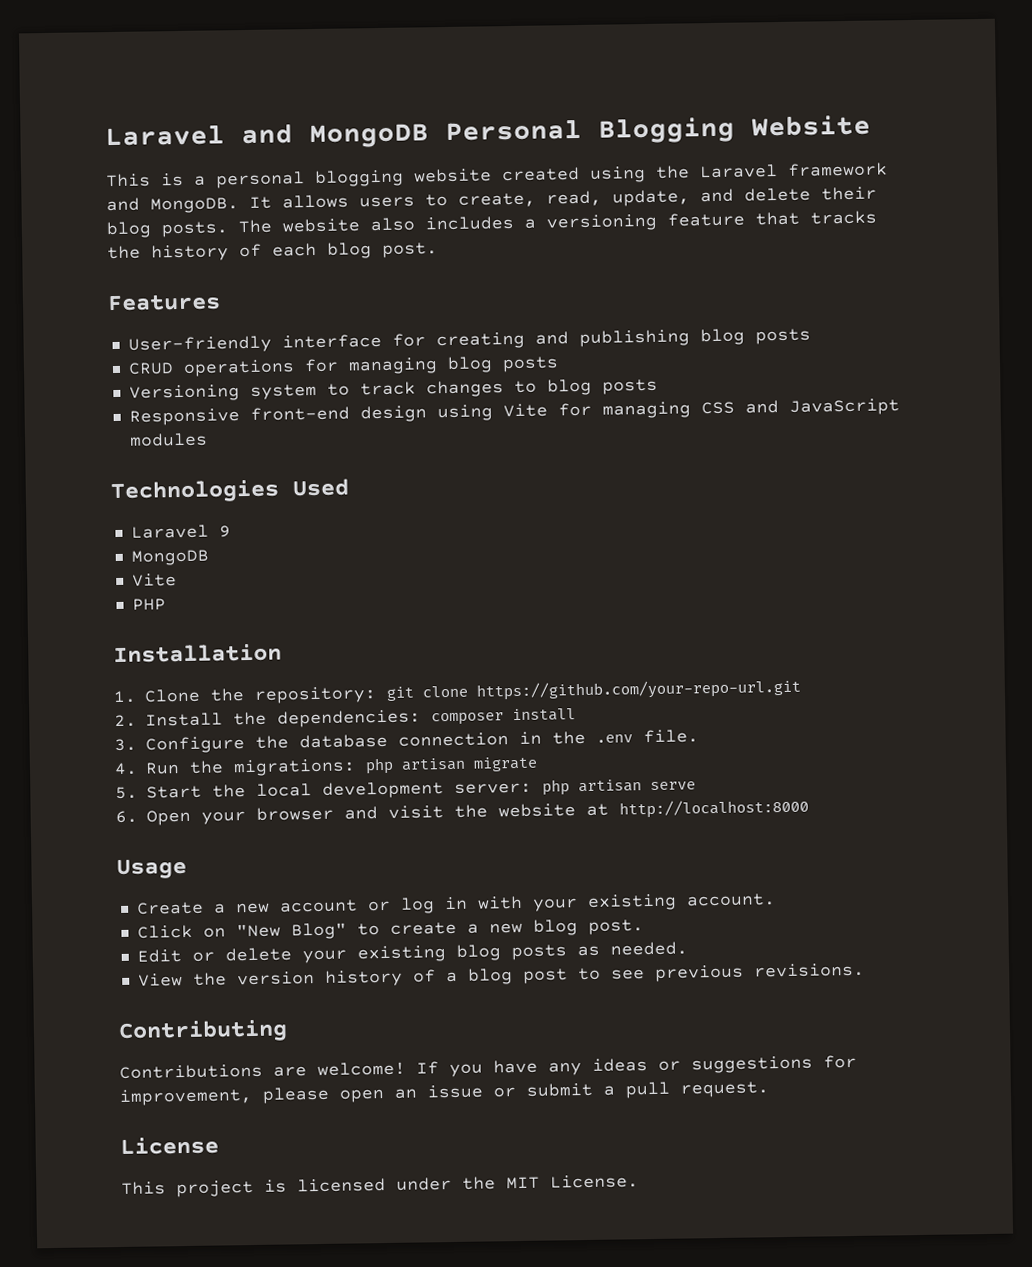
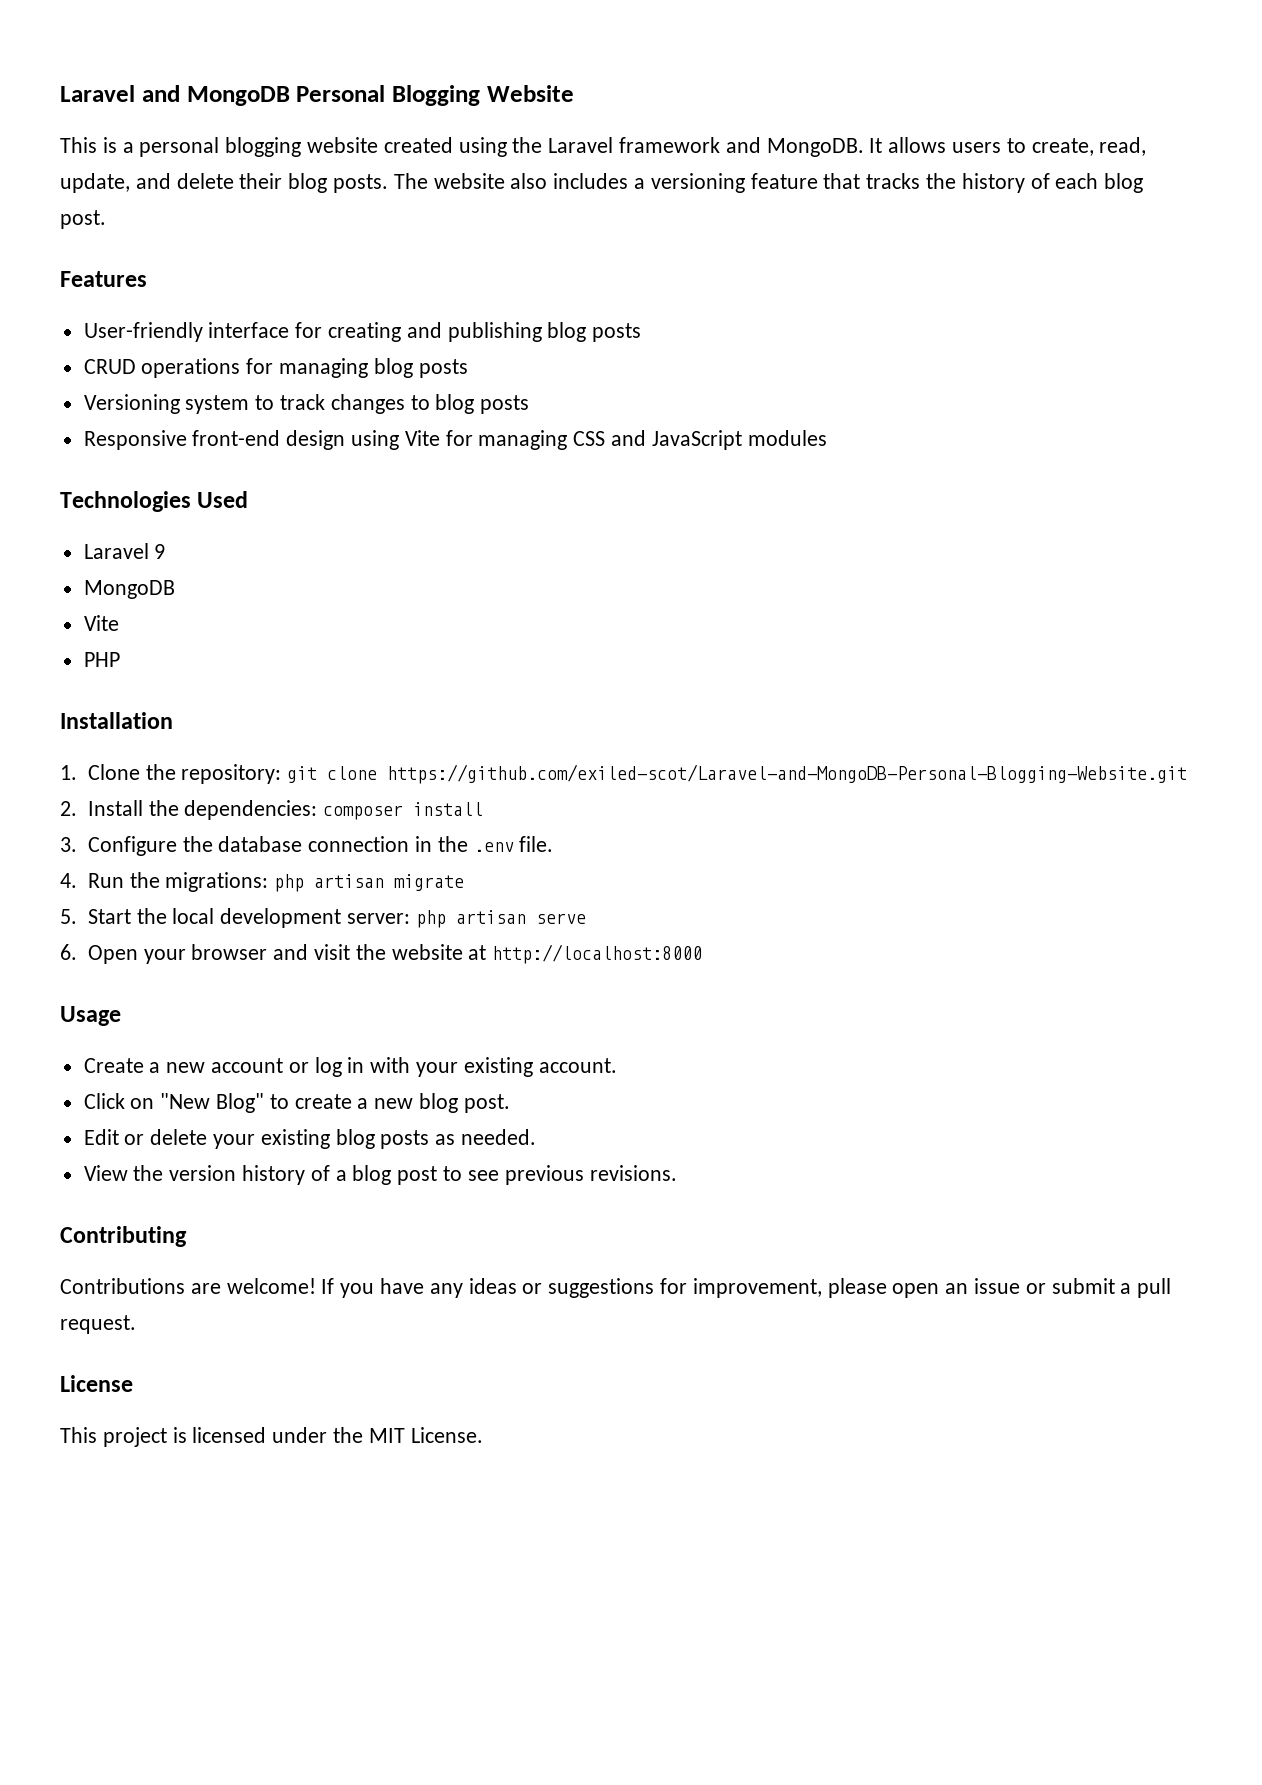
- 1. Clone the repository: git clone https://github.com/your-repo-url.git
+ 1. Clone the repository: git clone https://github.com/exiled-scot/Laravel-and-MongoDB-Personal-Blogging-Website.git

